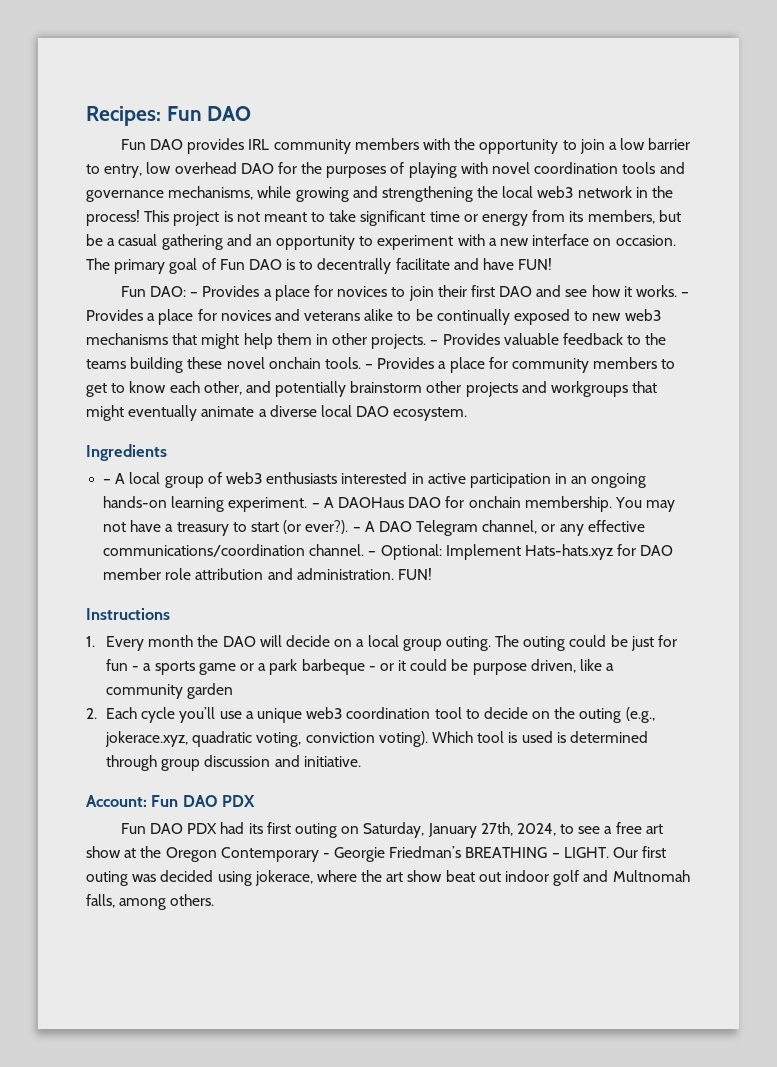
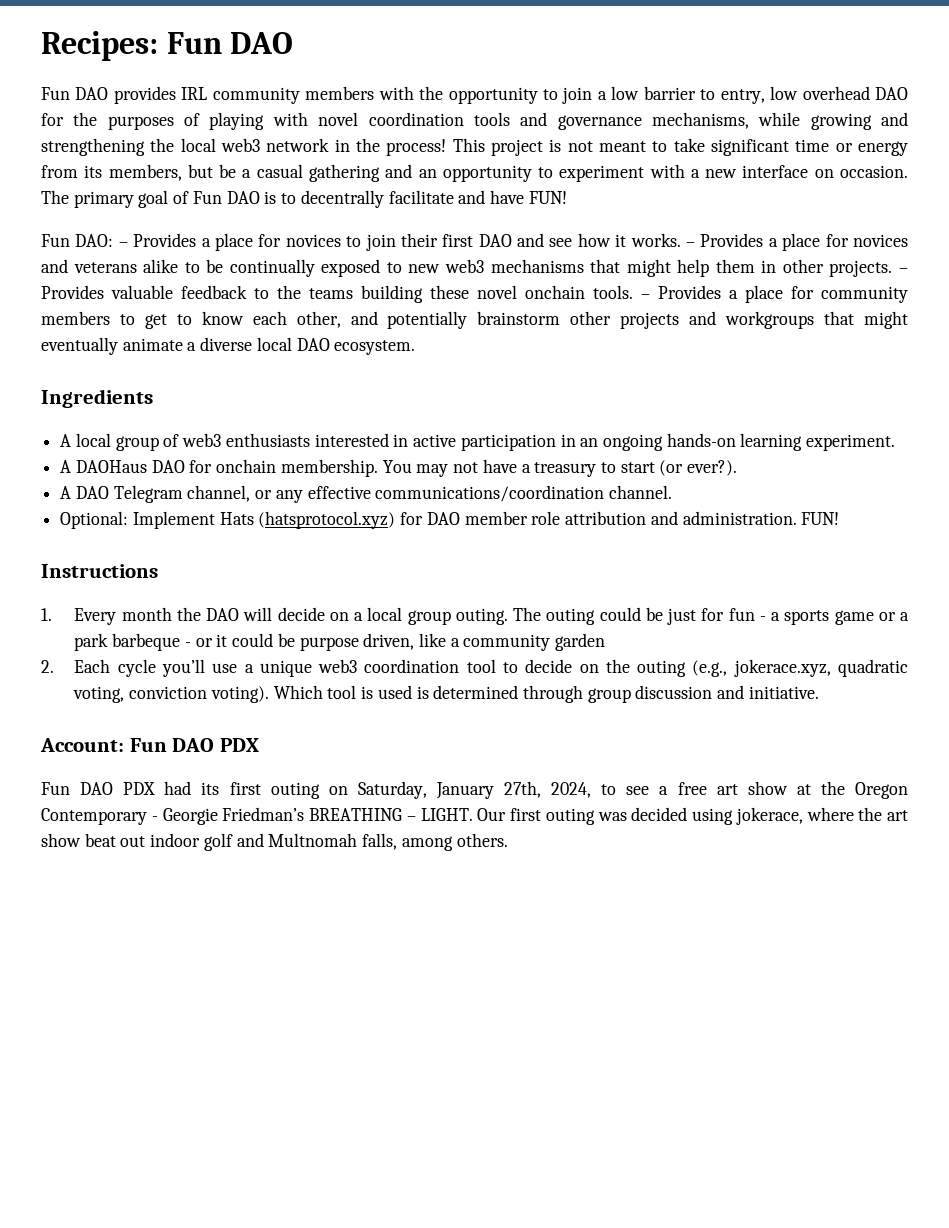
- – A local group of web3 enthusiasts interested in active participation in an ongoing hands-on learning experiment. – A DAOHaus DAO for onchain membership.
+ A local group of web3 enthusiasts interested in active participation in an ongoing hands-on learning experiment.
+ A DAOHaus DAO for onchain membership.
- You may not have a treasury to start (or ever?). – A DAO Telegram channel, or any effective communications/coordination channel. – Optional: Implement Hats-hats.xyz for DAO member role attribution and administration.
+ You may not have a treasury to start (or ever?).
+ A DAO Telegram channel, or any effective communications/coordination channel.
+ Optional: Implement Hats (hatsprotocol.xyz) for DAO member role attribution and administration.

